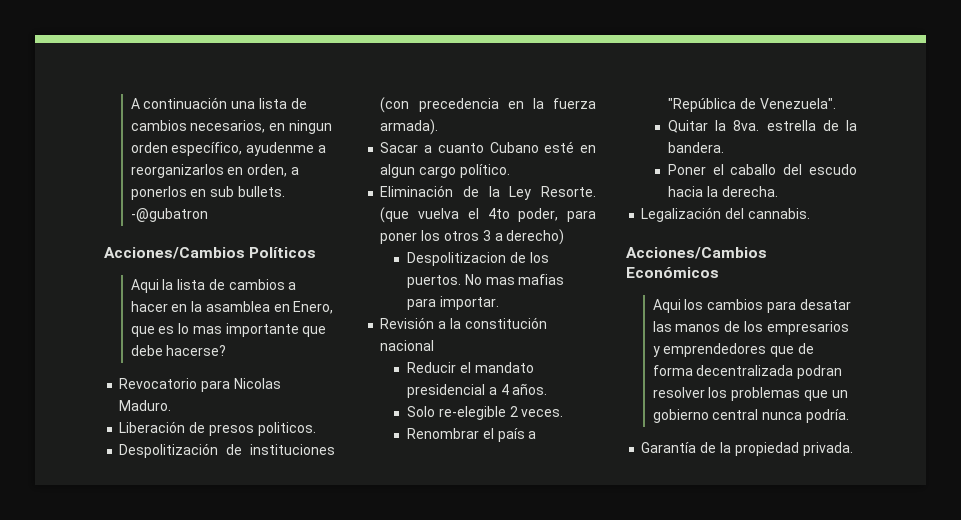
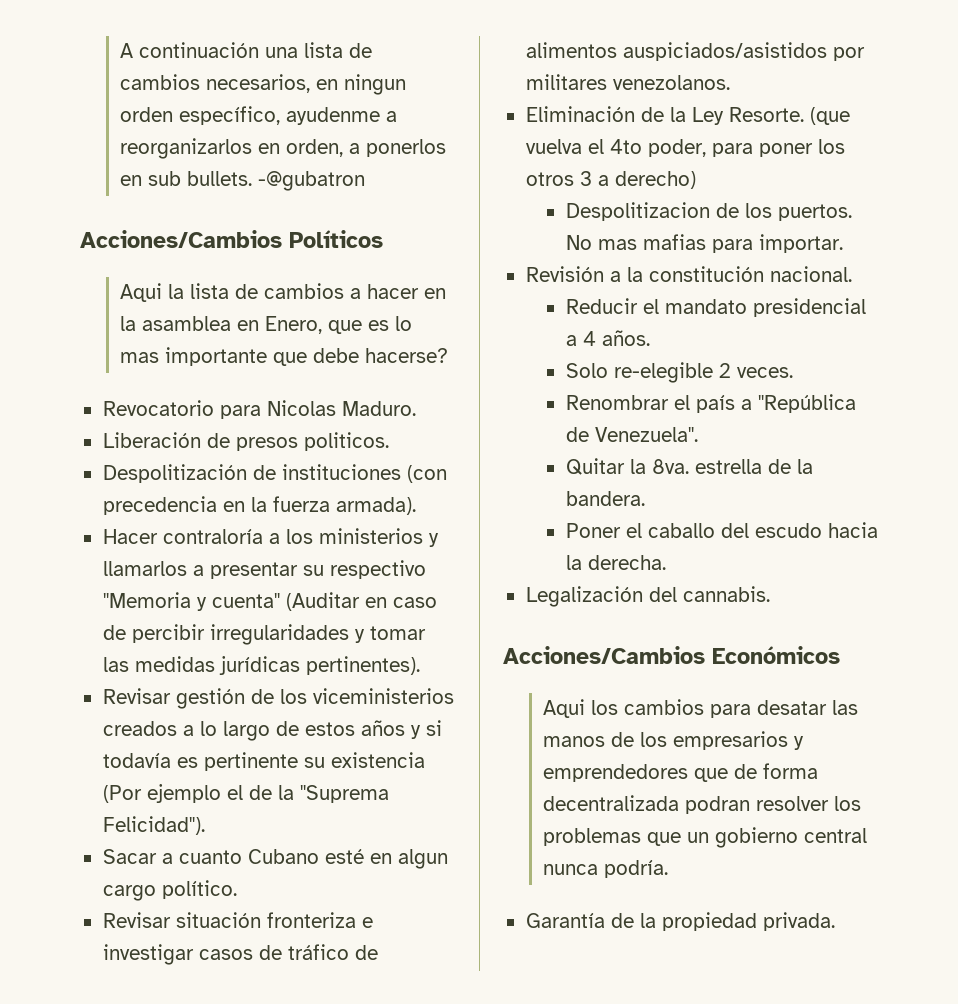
+ Hacer contraloría a los ministerios y llamarlos a presentar su respectivo "Memoria y cuenta" (Auditar en caso de percibir irregularidades y tomar las medidas jurídicas pertinentes).
+ Revisar gestión de los viceministerios creados a lo largo de estos años y si todavía es pertinente su existencia (Por ejemplo el de la "Suprema Felicidad").
+ Revisar situación fronteriza e investigar casos de tráfico de alimentos auspiciados/asistidos por militares venezolanos.
- Revisión a la constitución nacional
+ Revisión a la constitución nacional.

